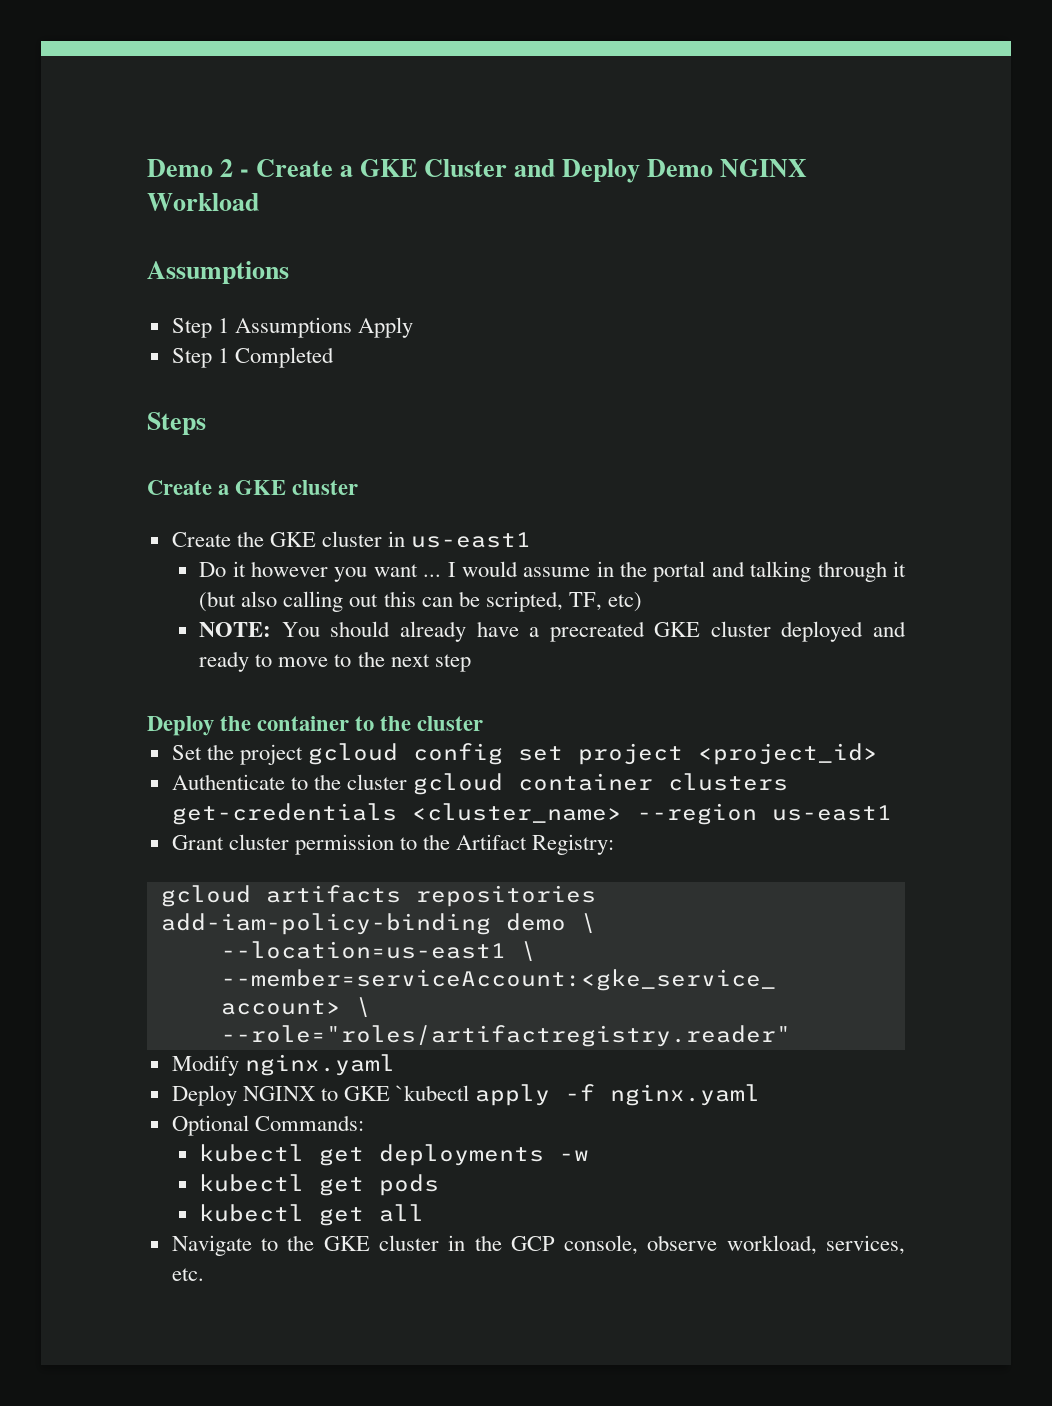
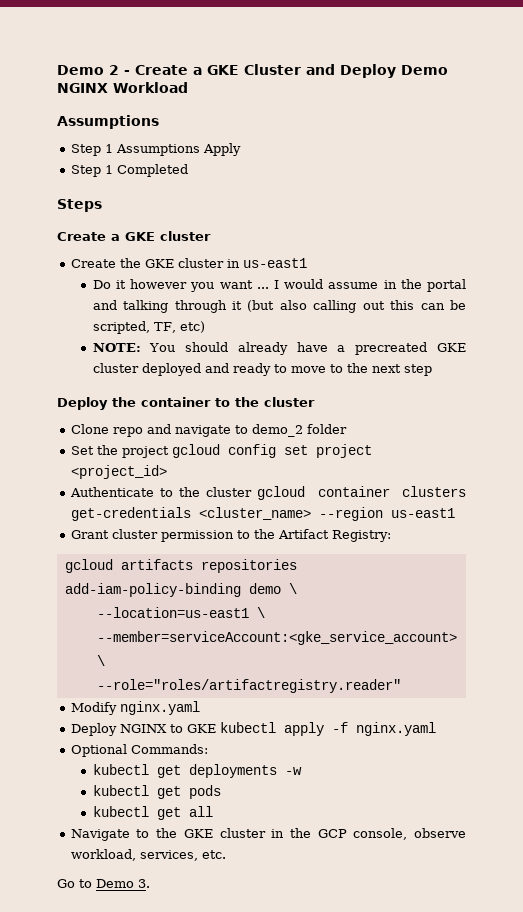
+ Clone repo and navigate to demo_2 folder
- Deploy NGINX to GKE `kubectl apply -f nginx.yaml
+ Deploy NGINX to GKE kubectl apply -f nginx.yaml
+ Go to Demo 3.

